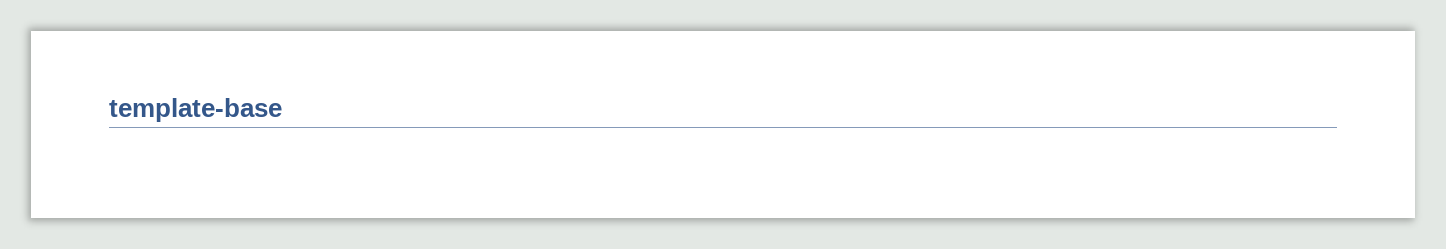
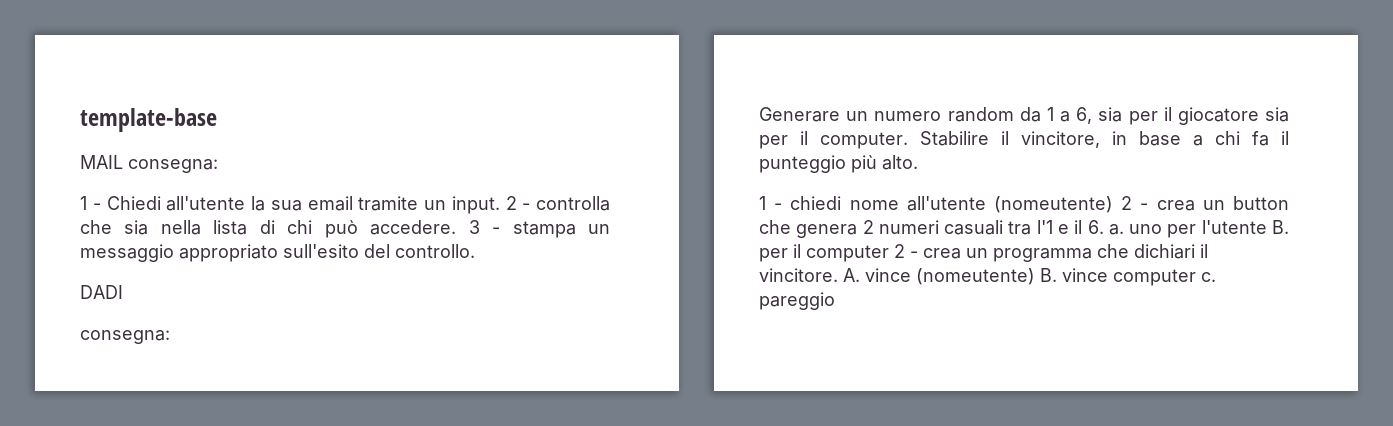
+ MAIL consegna:
+ 1 - Chiedi all'utente la sua email tramite un input. 2 - controlla che sia nella lista di chi può accedere. 3 - stampa un messaggio appropriato sull'esito del controllo.
+ DADI
+ consegna:
+ Generare un numero random da 1 a 6, sia per il giocatore sia per il computer. Stabilire il vincitore, in base a chi fa il punteggio più alto.
+ 1 - chiedi nome all'utente (nomeutente) 2 - crea un button che genera 2 numeri casuali tra l'1 e il 6. a. uno per l'utente B. per il computer 2 - crea un programma che dichiari il vincitore. A. vince (nomeutente) B. vince computer c. pareggio

